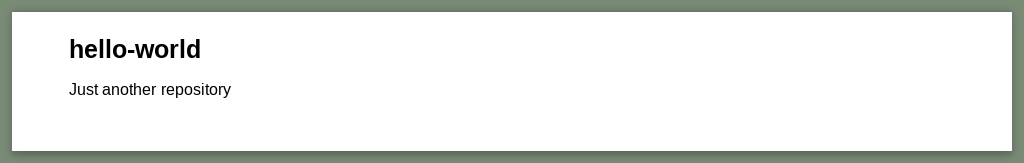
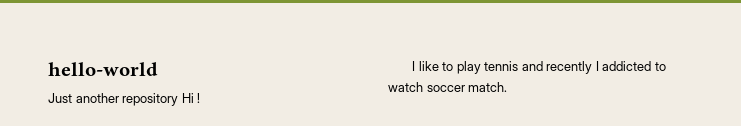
- Just another repository
+ Just another repository Hi !
+ I like to play tennis and recently I addicted to watch soccer match.

